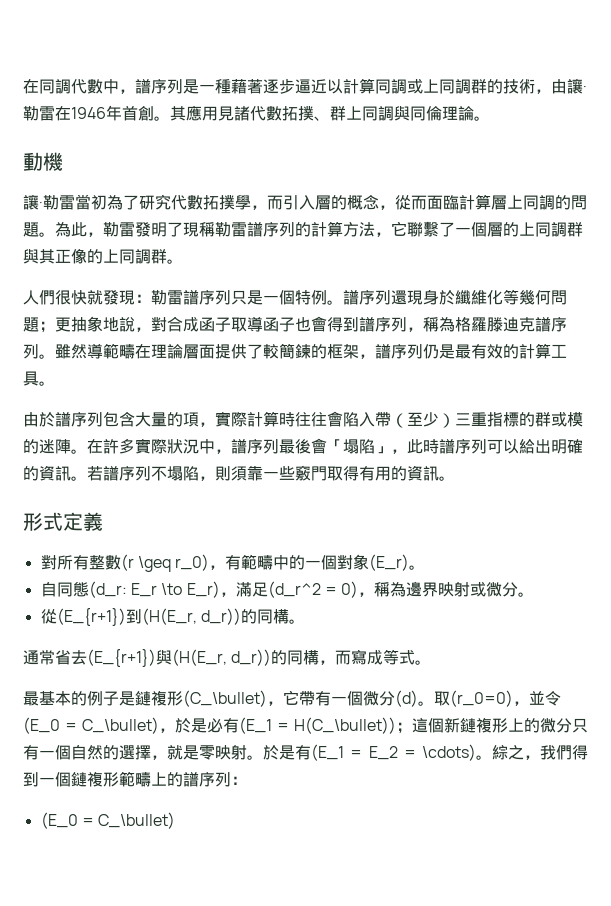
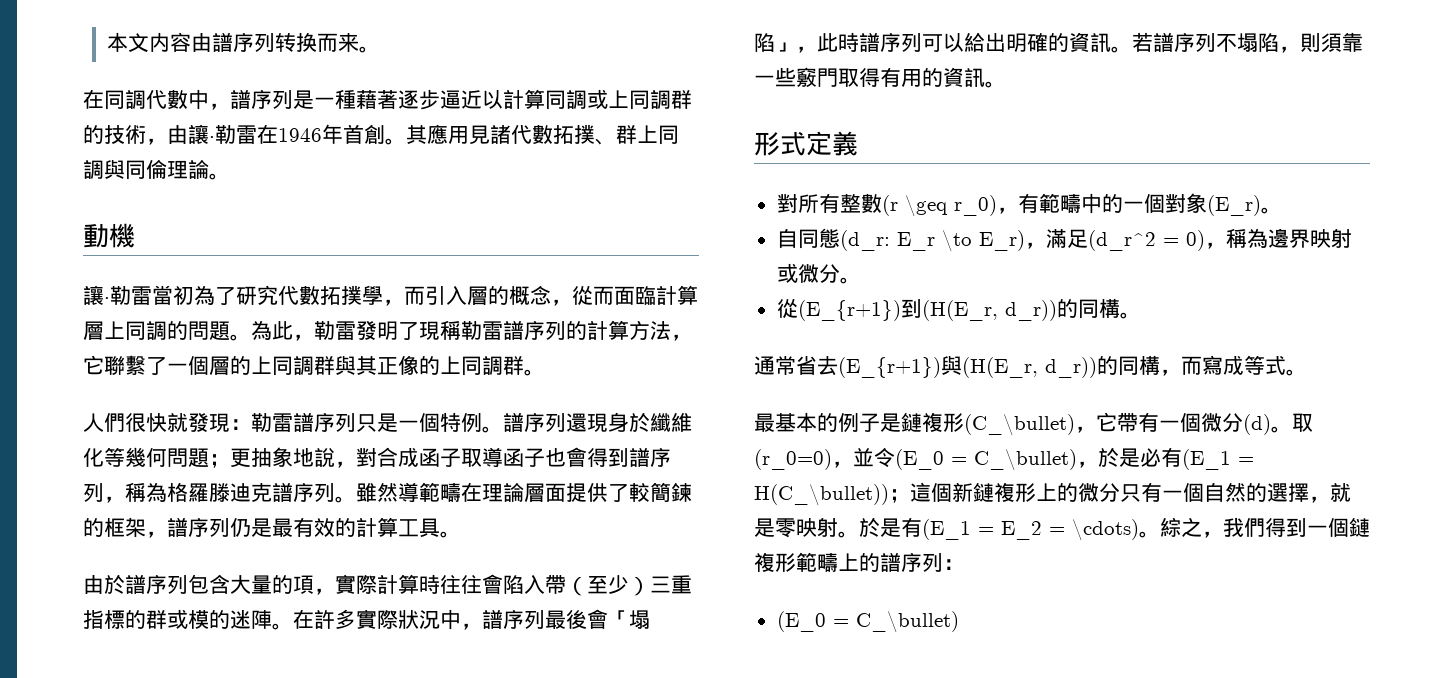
+ 本文内容由譜序列转换而来。

